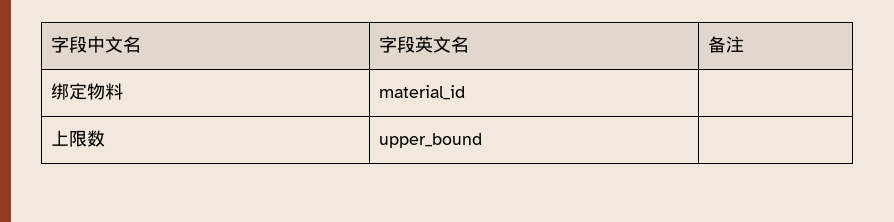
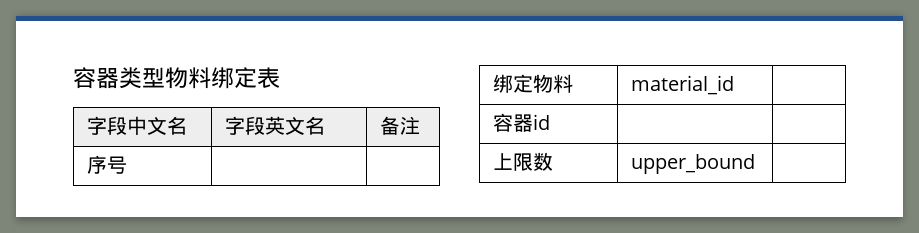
+ 容器类型物料绑定表
+ 序号 | |
+ 容器id | |

